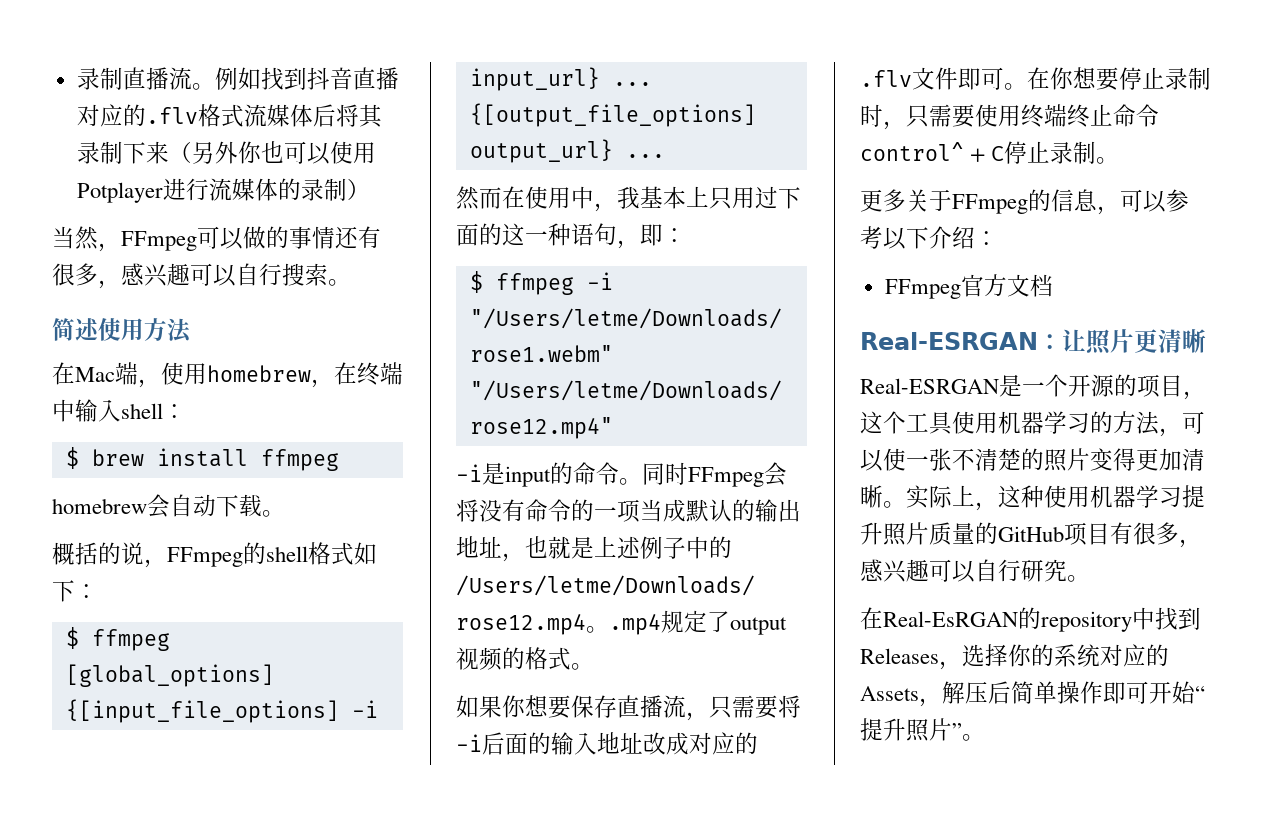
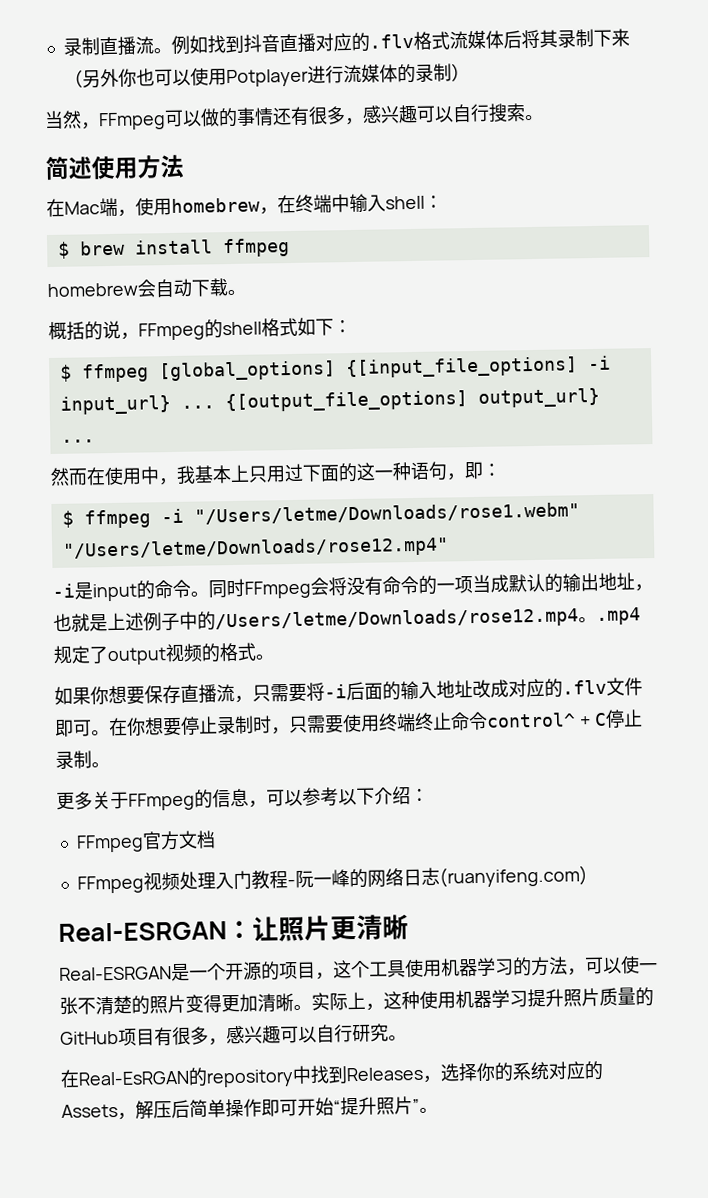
+ FFmpeg视频处理入门教程-阮一峰的网络日志(ruanyifeng.com)

